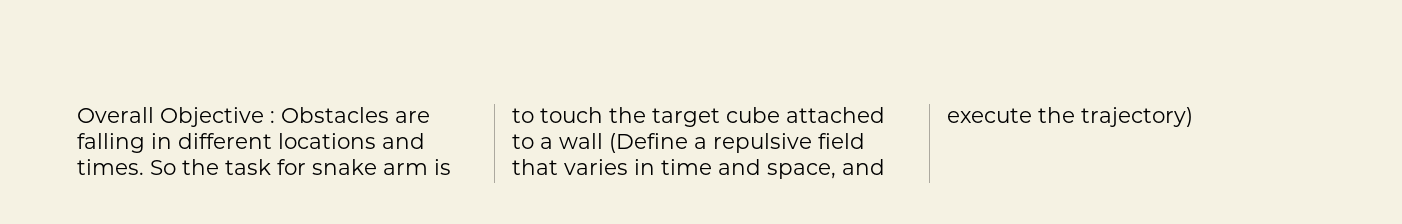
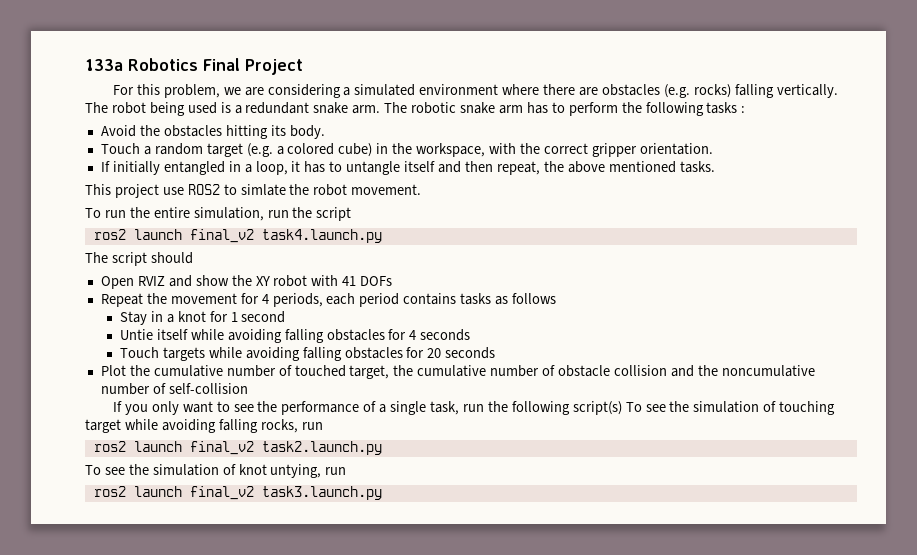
- Overall Objective : Obstacles are falling in different locations and times. So the task for snake arm is to touch the target cube attached to a wall (Define a repulsive field that varies in time and space, and execute the trajectory)
+ 133a Robotics Final Project
+ For this problem, we are considering a simulated environment where there are obstacles (e.g. rocks) falling vertically. The robot being used is a redundant snake arm. The robotic snake arm has to perform the following tasks :
+ Avoid the obstacles hitting its body.
+ Touch a random target (e.g. a colored cube) in the workspace, with the correct gripper orientation.
+ If initially entangled in a loop, it has to untangle itself and then repeat, the above mentioned tasks.
+ This project use ROS2 to simlate the robot movement.
+ To run the entire simulation, run the script
+ ros2 launch final_v2 task4.launch.py
+ The script should
+ Open RVIZ and show the XY robot with 41 DOFs
+ Repeat the movement for 4 periods, each period contains tasks as follows
+ Stay in a knot for 1 second
+ Untie itself while avoiding falling obstacles for 4 seconds
+ Touch targets while avoiding falling obstacles for 20 seconds
+ Plot the cumulative number of touched target, the cumulative number of obstacle collision and the noncumulative number of self-collision
+ If you only want to see the performance of a single task, run the following script(s) To see the simulation of touching target while avoiding falling rocks, run
+ ros2 launch final_v2 task2.launch.py
+ To see the simulation of knot untying, run
+ ros2 launch final_v2 task3.launch.py

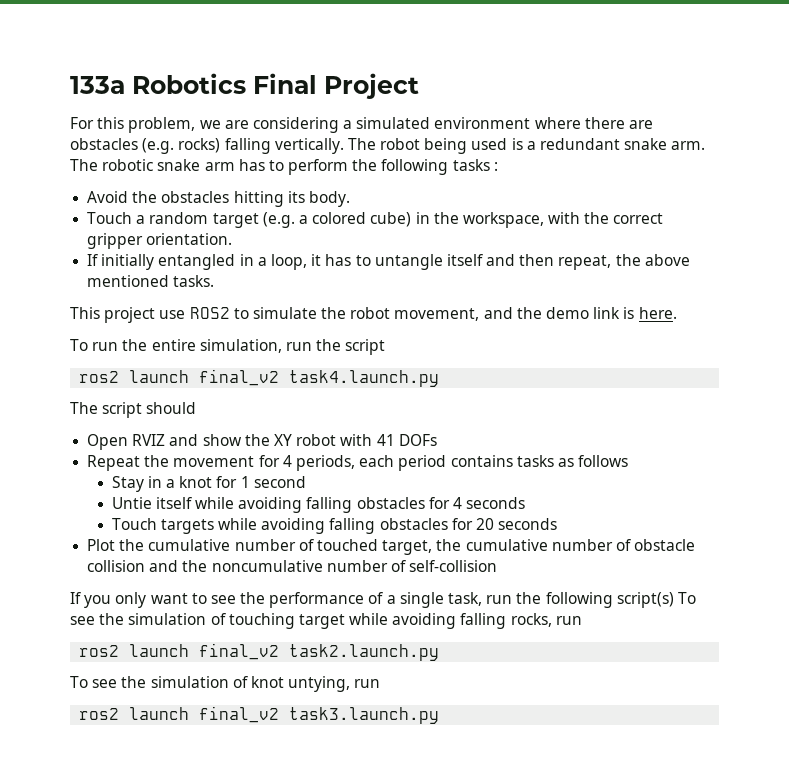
- This project use ROS2 to simlate the robot movement.
+ This project use ROS2 to simulate the robot movement, and the demo link is here.

